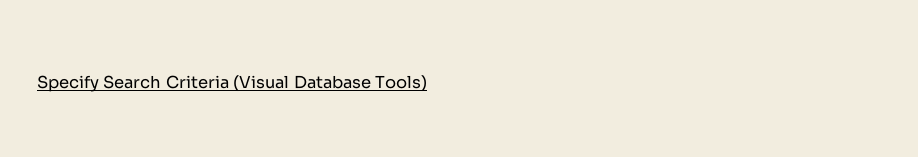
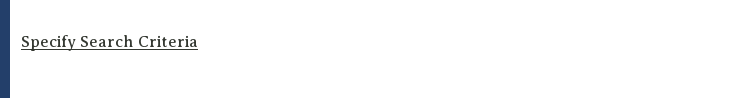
- Specify Search Criteria (Visual Database Tools)
+ Specify Search Criteria

